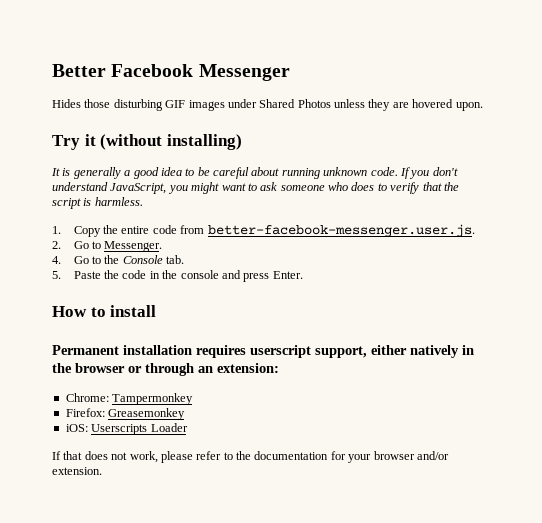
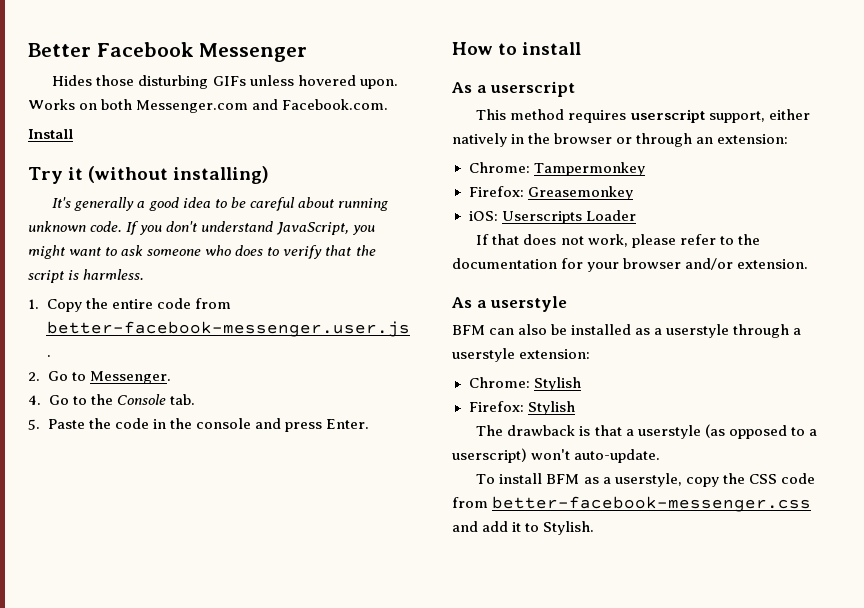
- Hides those disturbing GIF images under Shared Photos unless they are hovered upon.
+ Hides those disturbing GIFs unless hovered upon. Works on both Messenger.com and Facebook.com.
+ Install
- It is generally a good idea to be careful about running unknown code.
+ It's generally a good idea to be careful about running unknown code.
- Permanent installation requires userscript support, either natively in the browser or through an extension:
+ As a userscript
+ This method requires userscript support, either natively in the browser or through an extension:
+ As a userstyle
+ BFM can also be installed as a userstyle through a userstyle extension:
+ Chrome: Stylish
+ Firefox: Stylish
+ The drawback is that a userstyle (as opposed to a userscript) won't auto-update.
+ To install BFM as a userstyle, copy the CSS code from better-facebook-messenger.css and add it to Stylish.

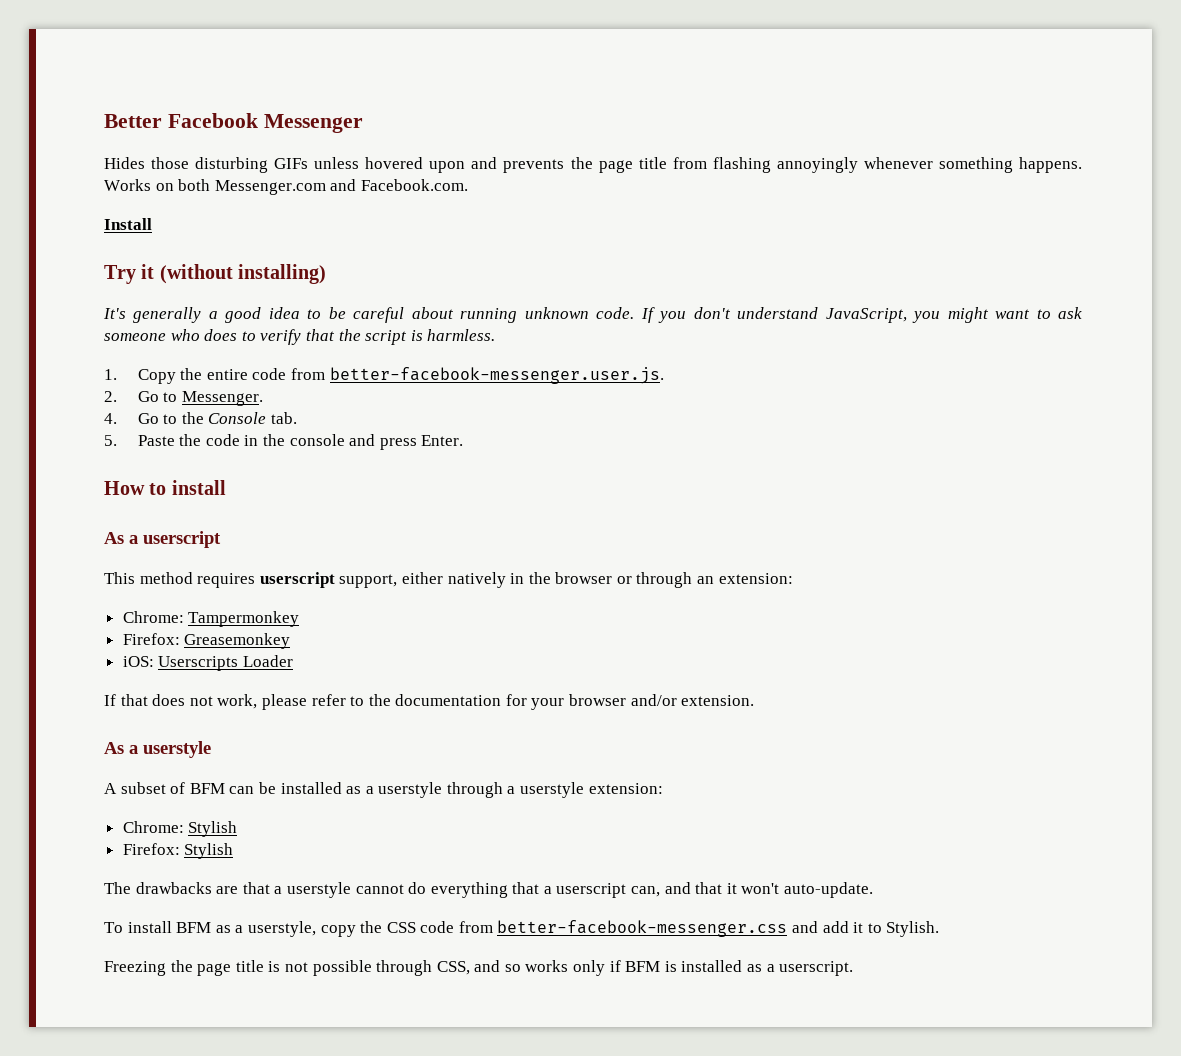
- Hides those disturbing GIFs unless hovered upon.
+ Hides those disturbing GIFs unless hovered upon and prevents the page title from flashing annoyingly whenever something happens.
- BFM can also be installed as a userstyle through a userstyle extension:
+ A subset of BFM can be installed as a userstyle through a userstyle extension:
- The drawback is that a userstyle (as opposed to a userscript) won't auto-update.
+ The drawbacks are that a userstyle cannot do everything that a userscript can, and that it won't auto-update.
+ Freezing the page title is not possible through CSS, and so works only if BFM is installed as a userscript.

